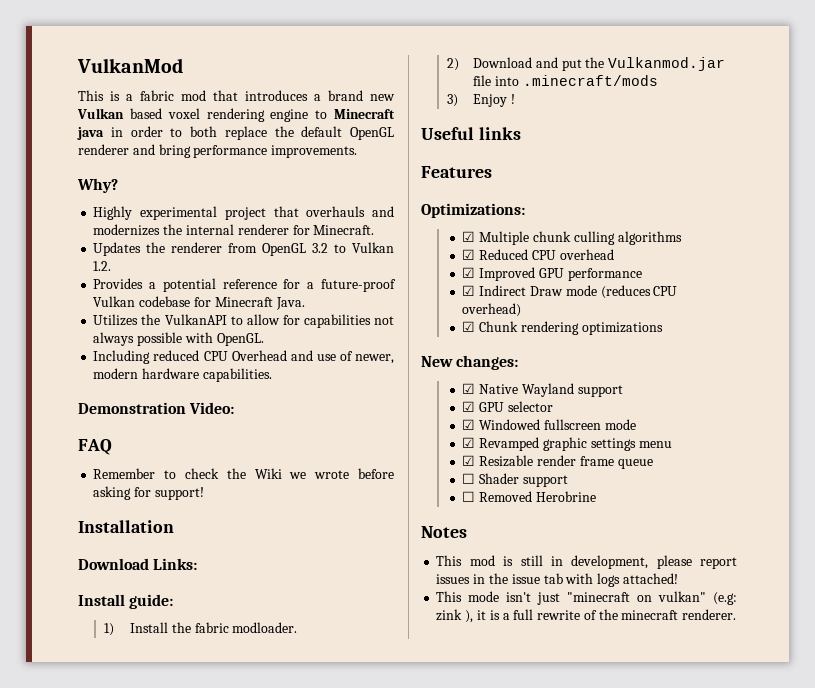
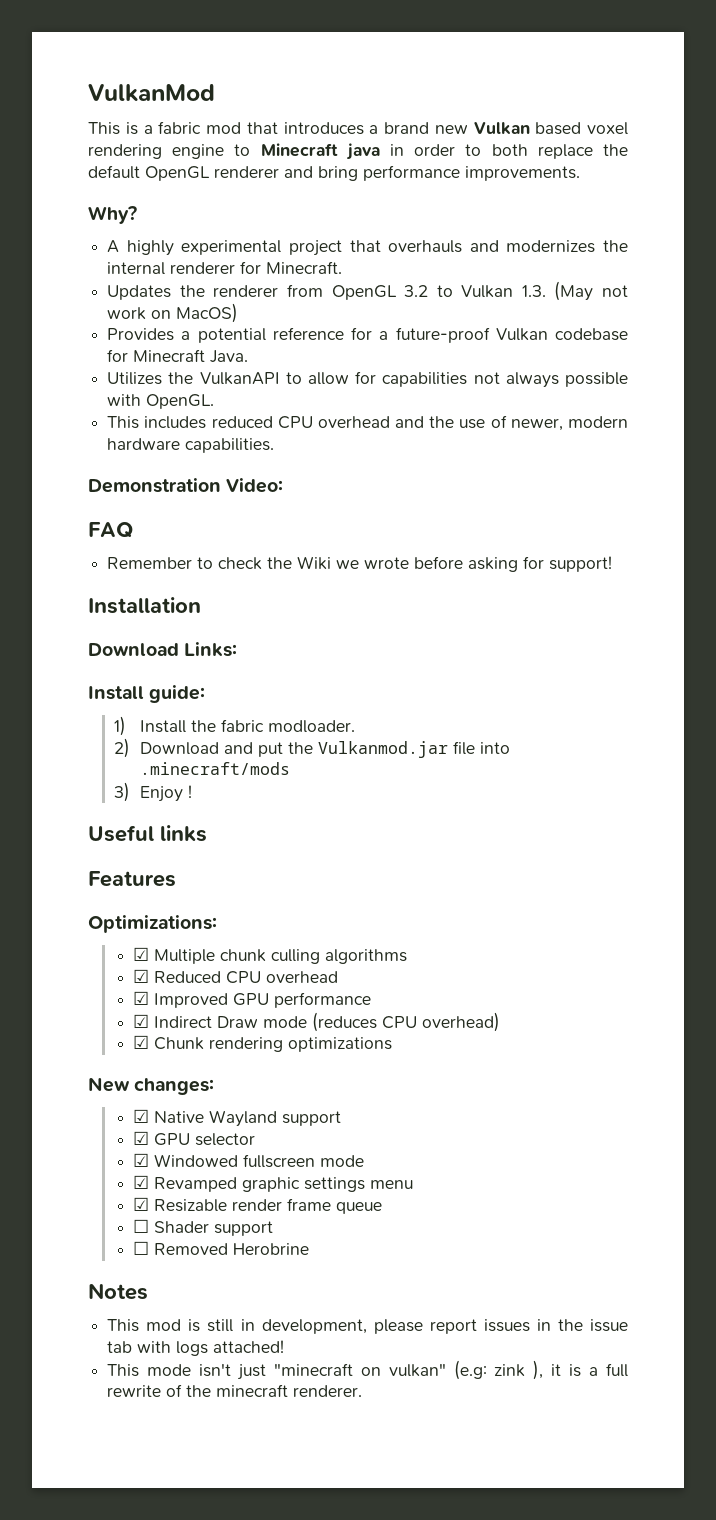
- Highly experimental project that overhauls and modernizes the internal renderer for Minecraft.
+ A highly experimental project that overhauls and modernizes the internal renderer for Minecraft.
- Updates the renderer from OpenGL 3.2 to Vulkan 1.2.
+ Updates the renderer from OpenGL 3.2 to Vulkan 1.3. (May not work on MacOS)
- Including reduced CPU Overhead and use of newer, modern hardware capabilities.
+ This includes reduced CPU overhead and the use of newer, modern hardware capabilities.

